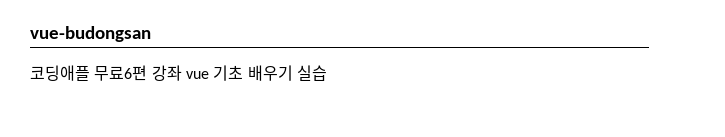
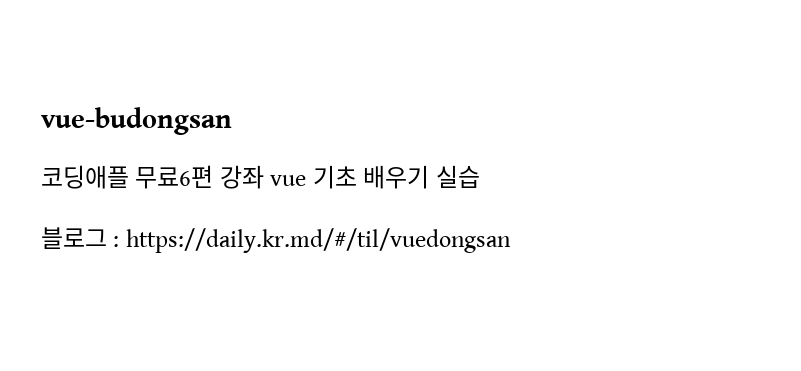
+ 블로그 : https://daily.kr.md/#/til/vuedongsan

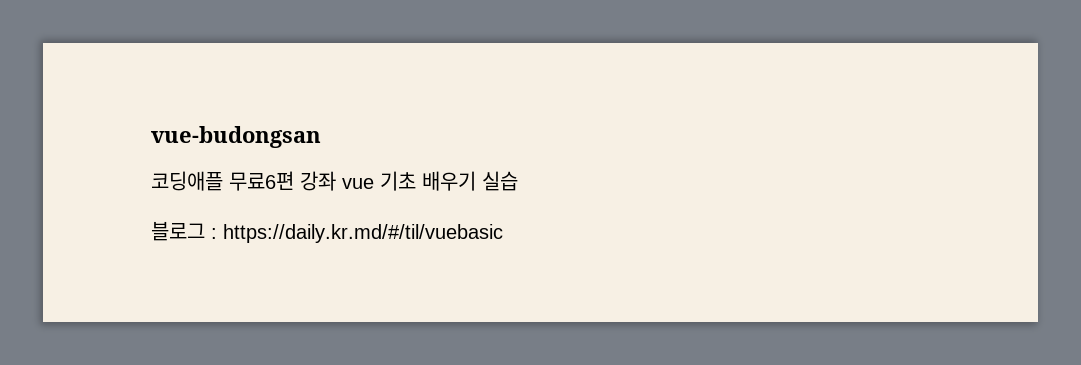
- 블로그 : https://daily.kr.md/#/til/vuedongsan
+ 블로그 : https://daily.kr.md/#/til/vuebasic

